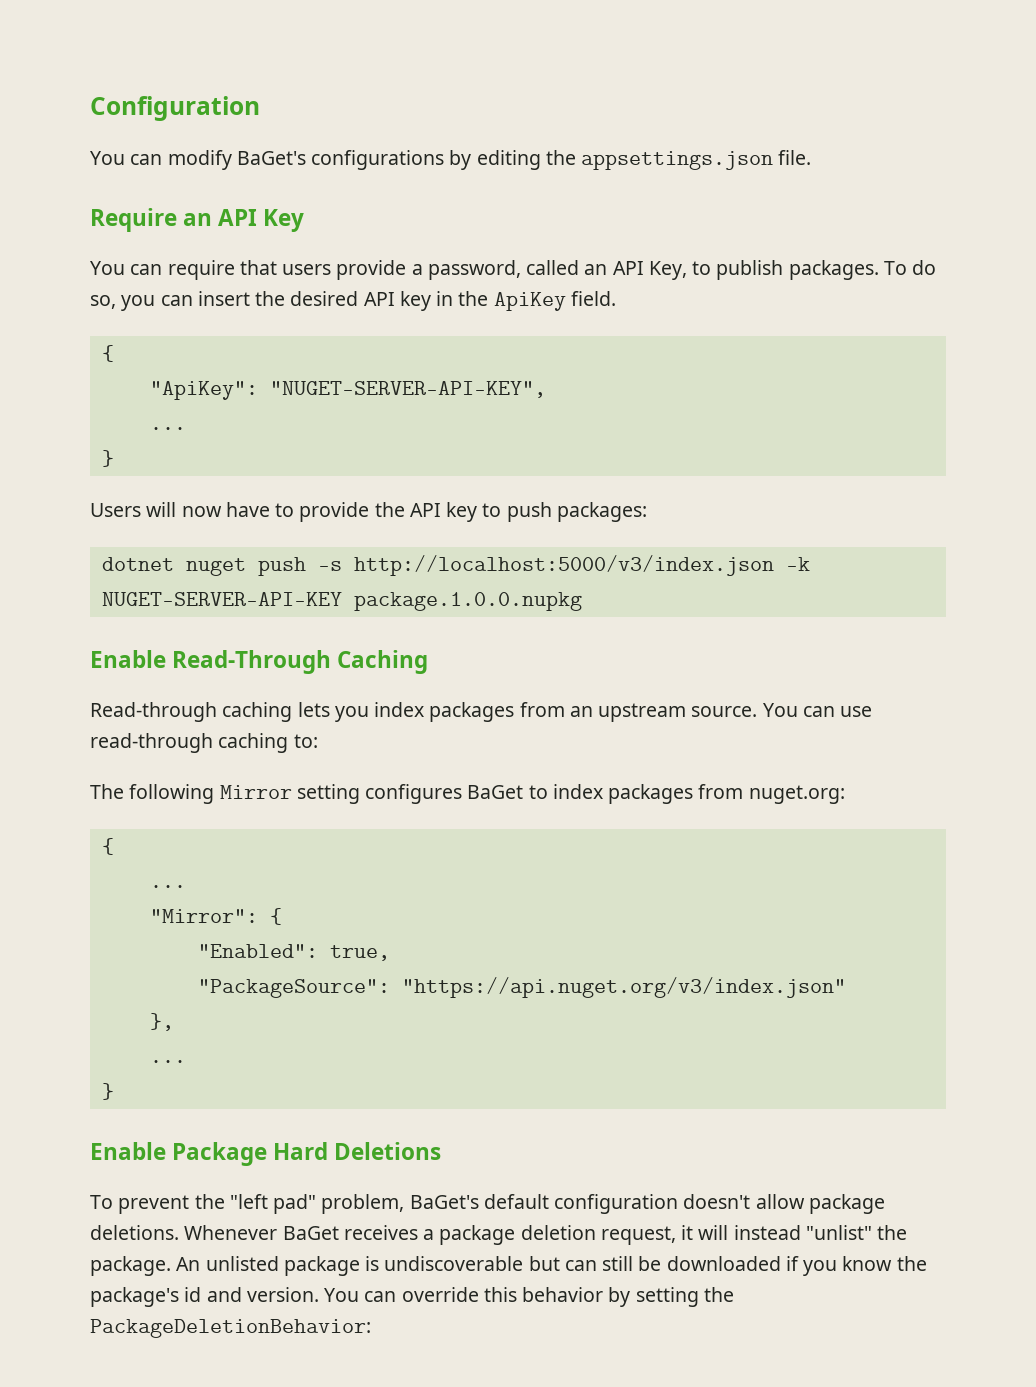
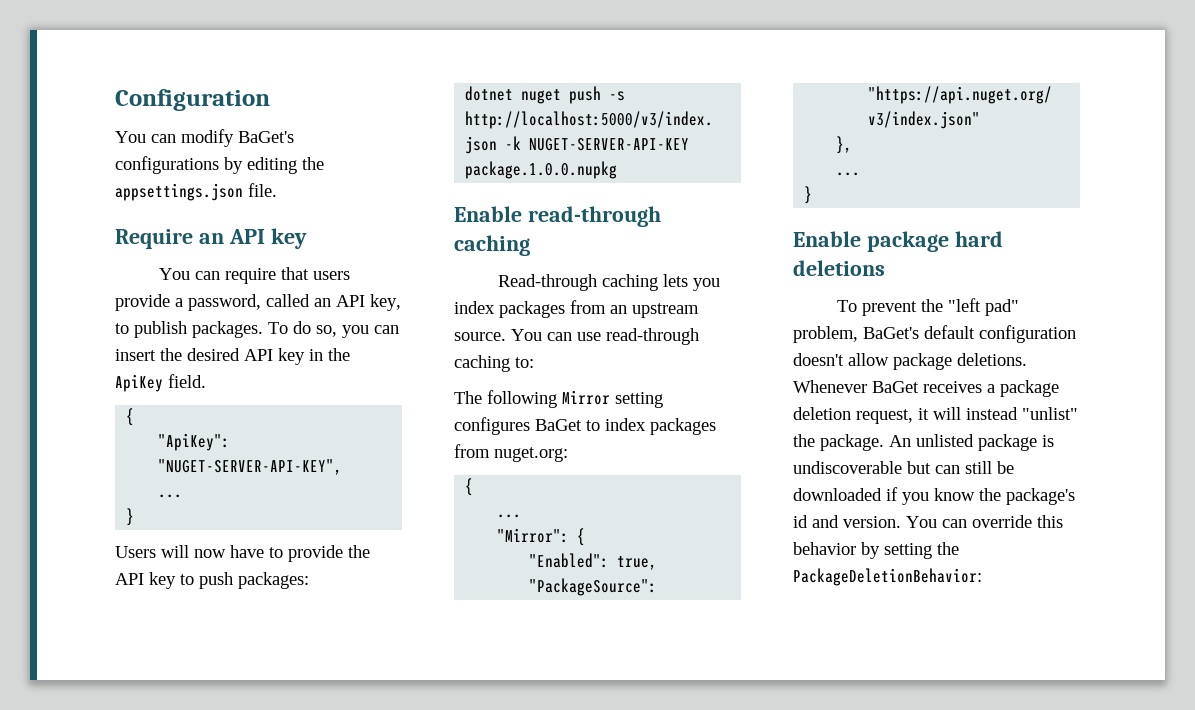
- Require an API Key
+ Require an API key
- You can require that users provide a password, called an API Key, to publish packages.
+ You can require that users provide a password, called an API key, to publish packages.
- Enable Read-Through Caching
+ Enable read-through caching
- Enable Package Hard Deletions
+ Enable package hard deletions

